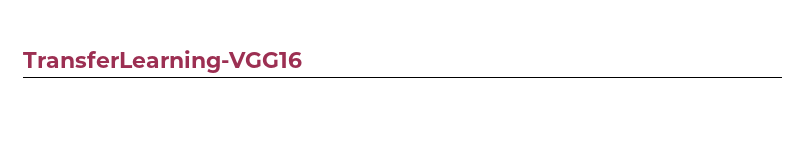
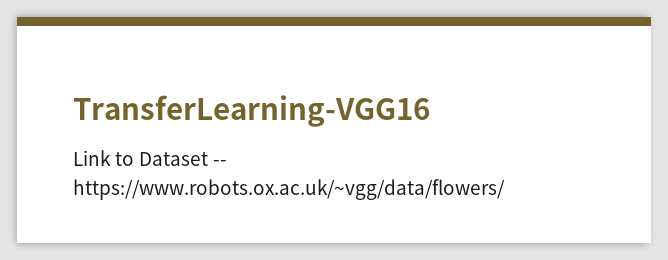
+ Link to Dataset -- https://www.robots.ox.ac.uk/~vgg/data/flowers/

